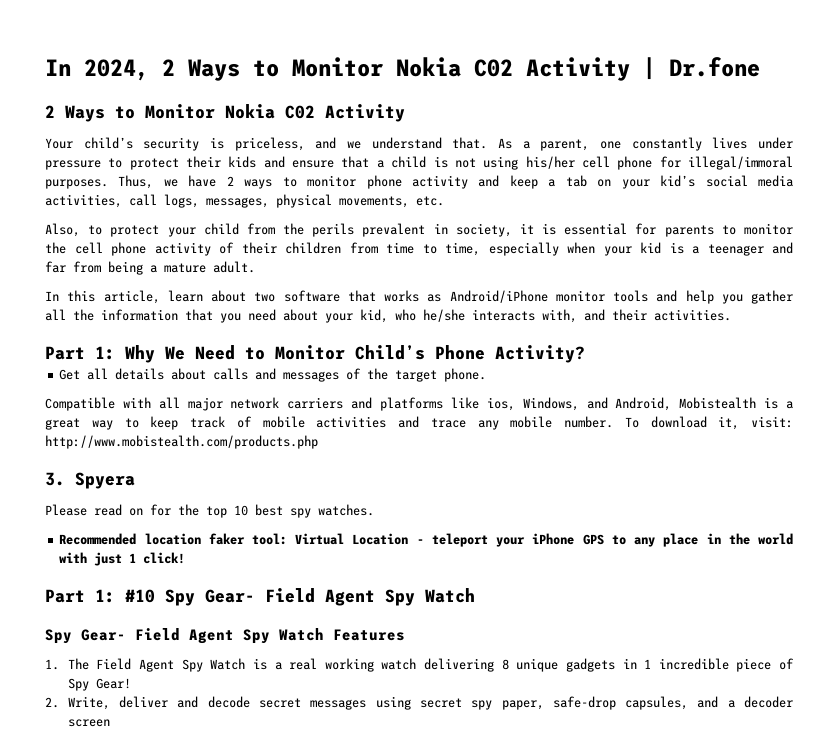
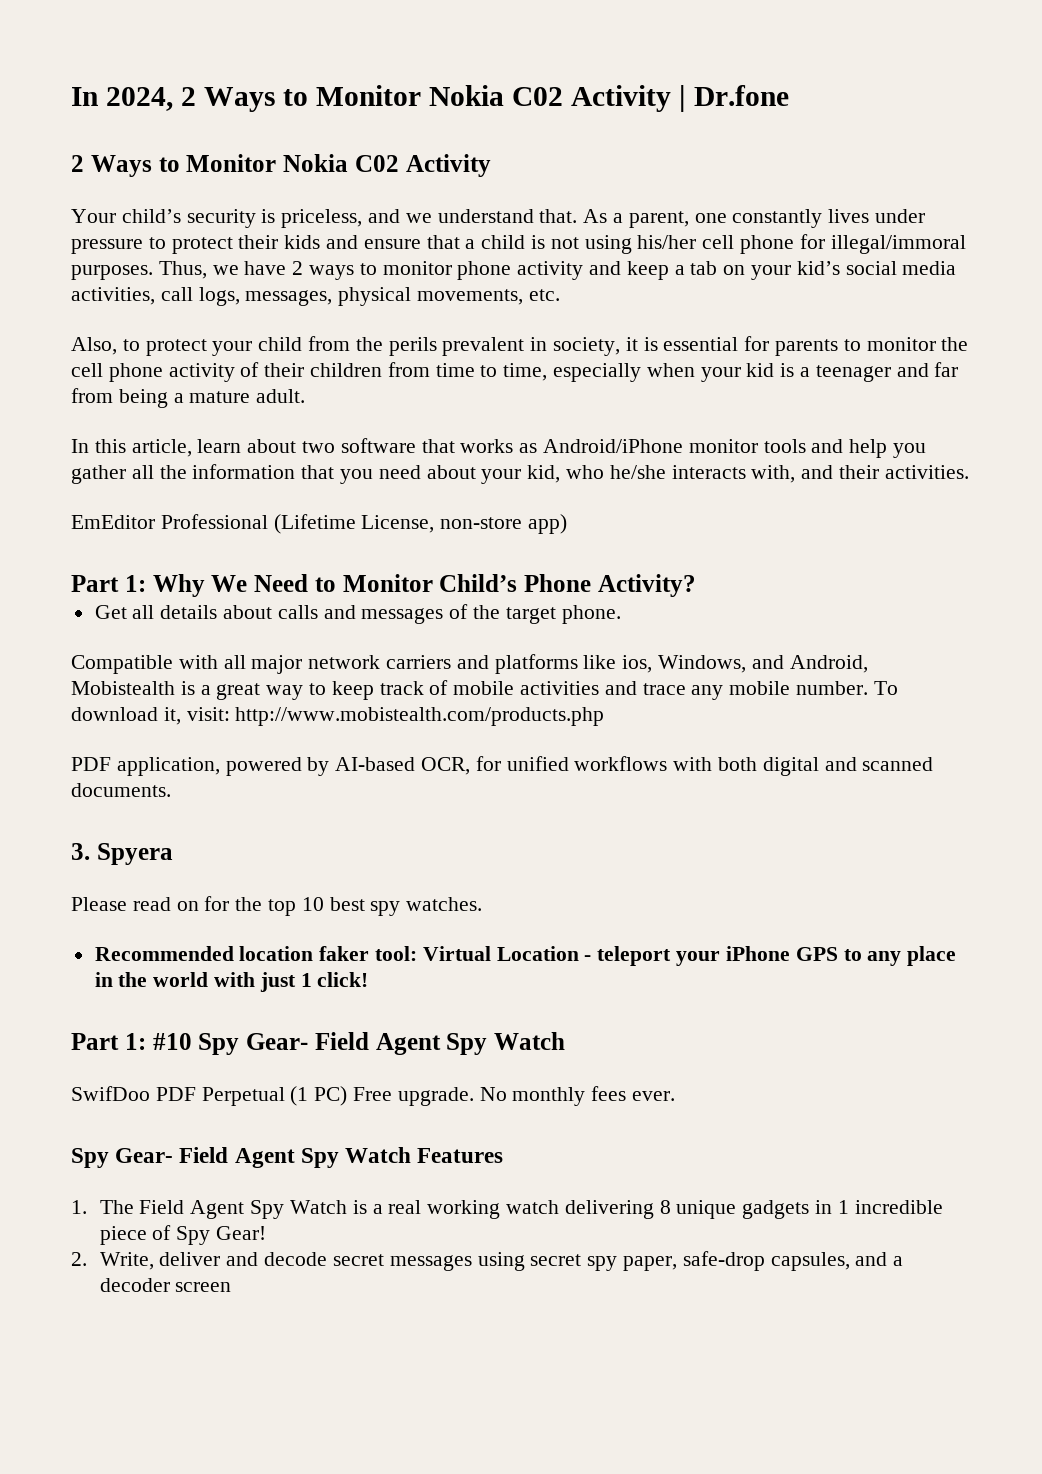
+ EmEditor Professional (Lifetime License, non-store app)
+ PDF application, powered by AI-based OCR, for unified workflows with both digital and scanned documents.
+ SwifDoo PDF Perpetual (1 PC) Free upgrade. No monthly fees ever.

